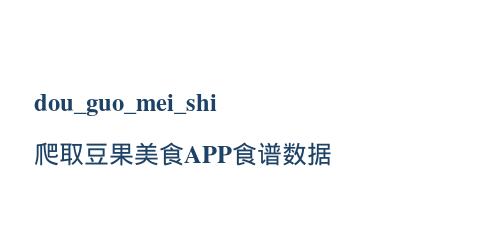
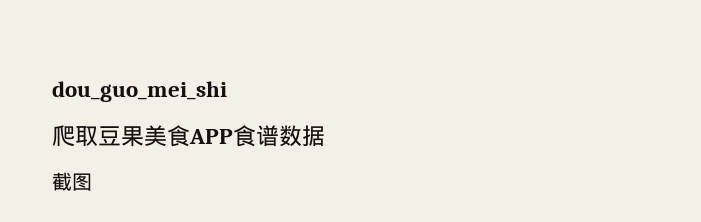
+ 截图

